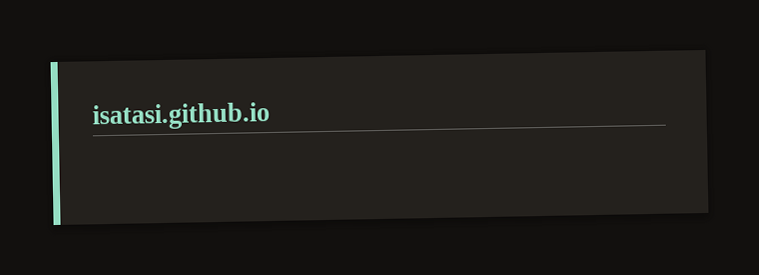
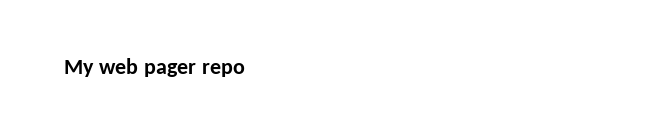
- isatasi.github.io
+ My web pager repo

